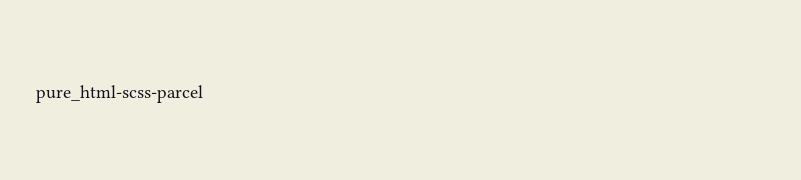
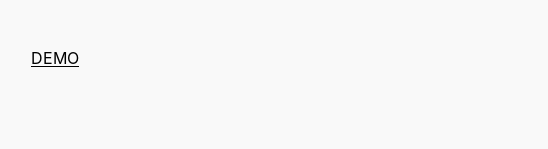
- pure_html-scss-parcel
+ DEMO

